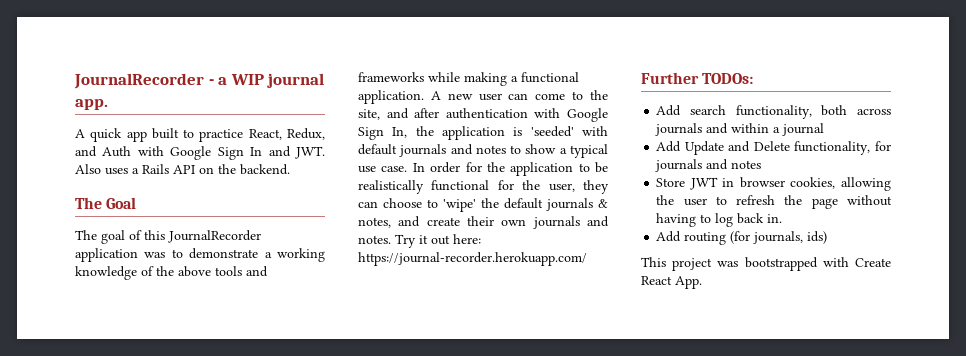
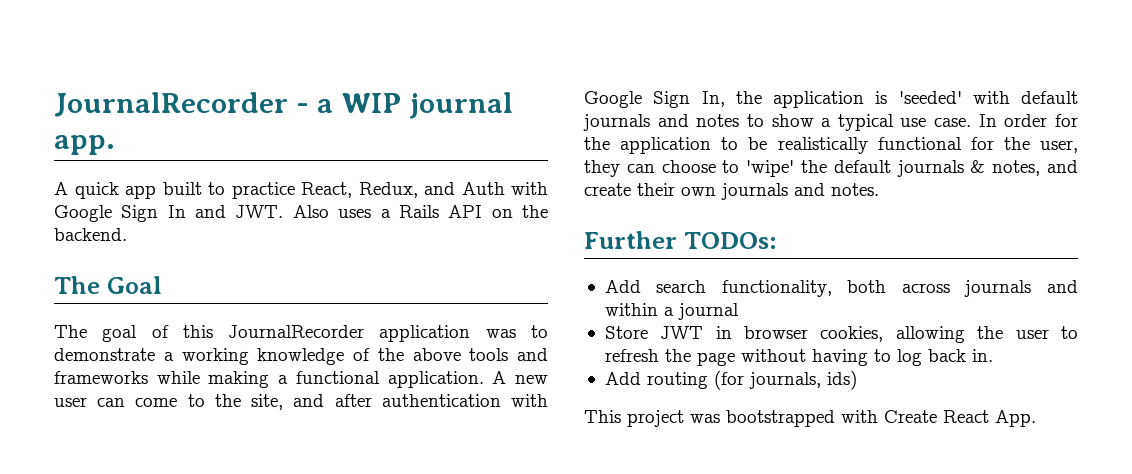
- Try it out here: https://journal-recorder.herokuapp.com/
- Add Update and Delete functionality, for journals and notes

